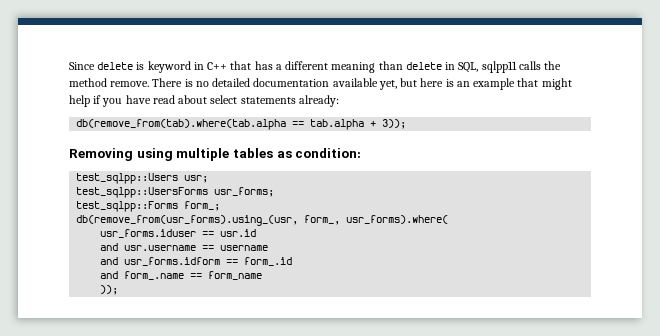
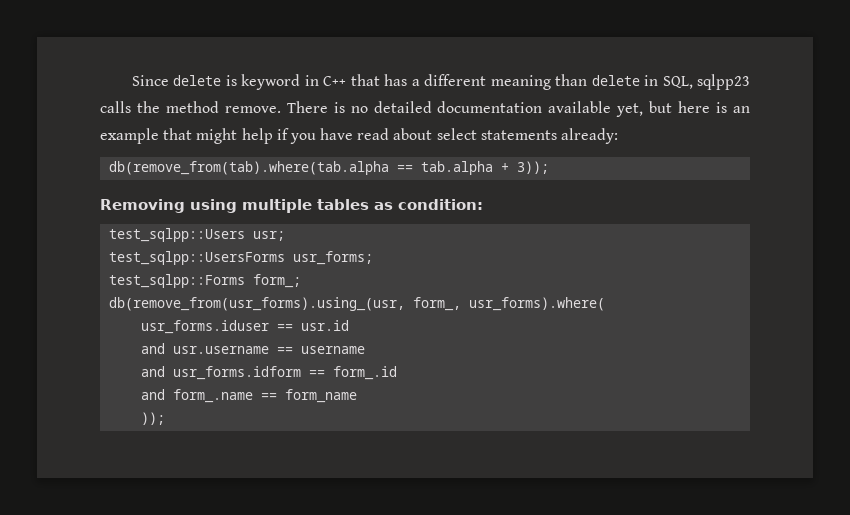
- Since delete is keyword in C++ that has a different meaning than delete in SQL, sqlpp11 calls the method remove.
+ Since delete is keyword in C++ that has a different meaning than delete in SQL, sqlpp23 calls the method remove.

